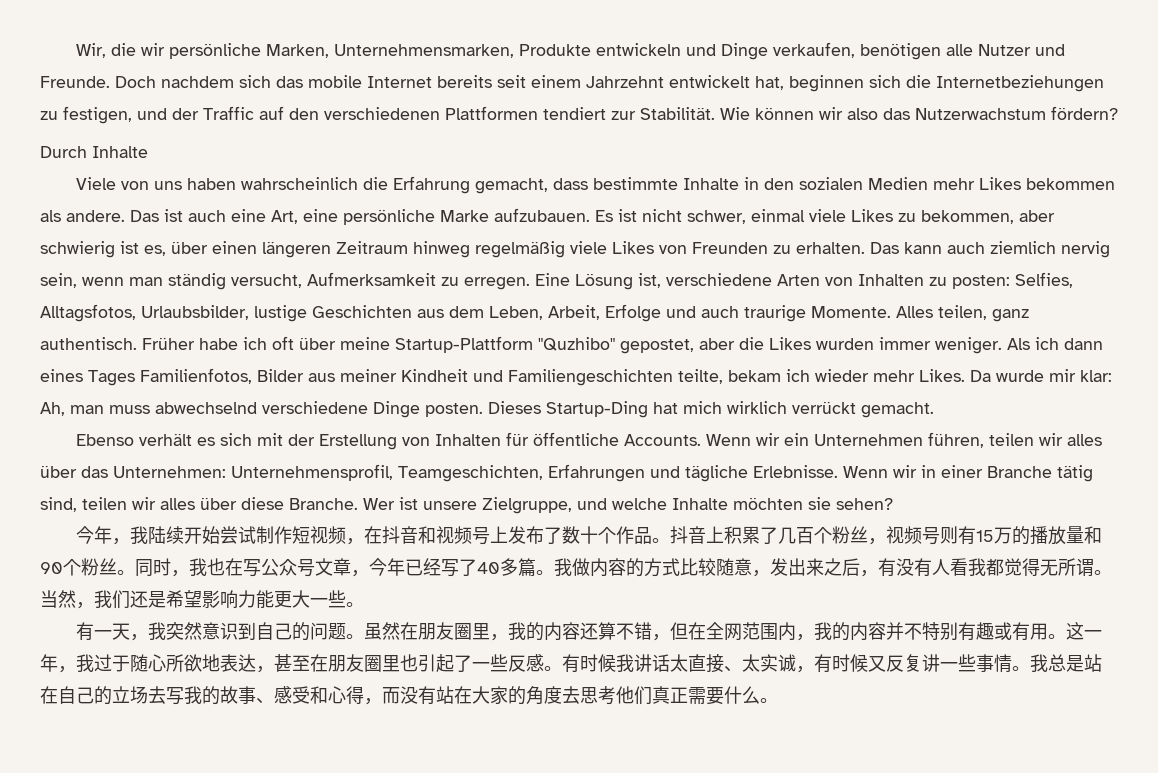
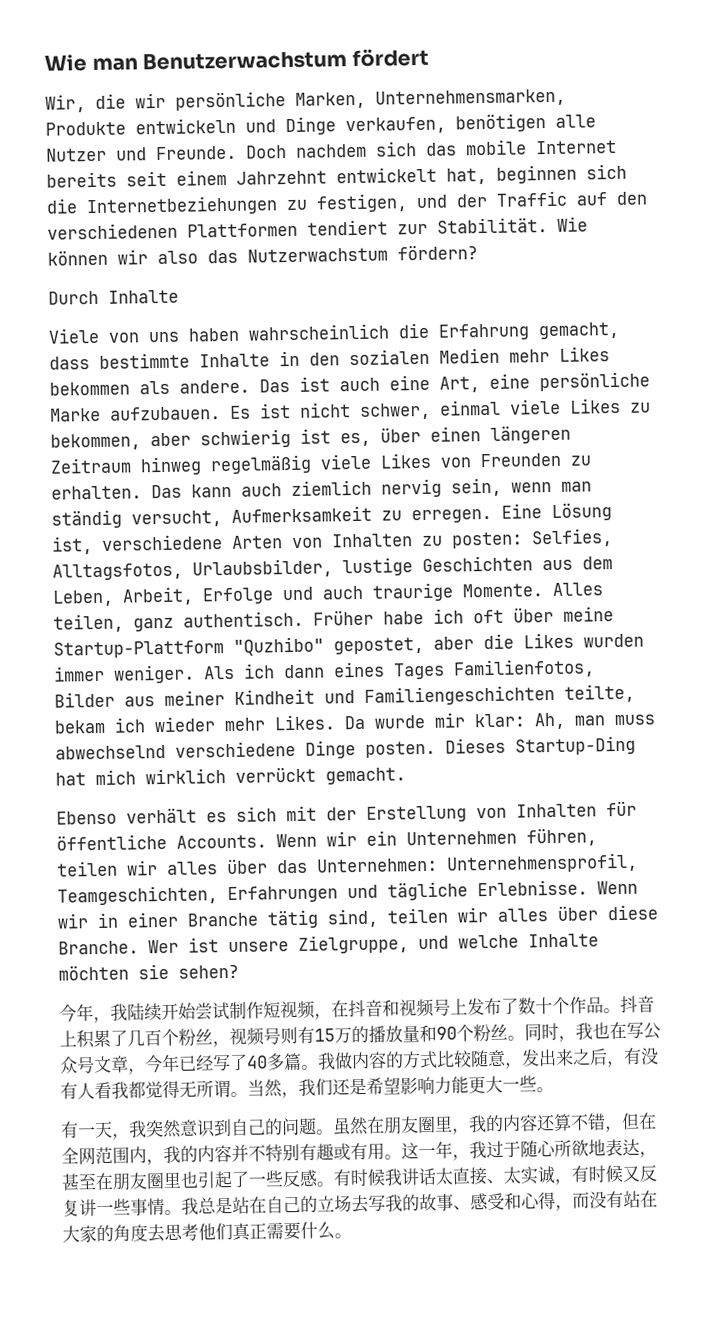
+ Wie man Benutzerwachstum fördert

